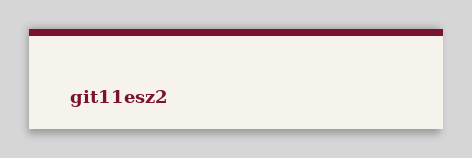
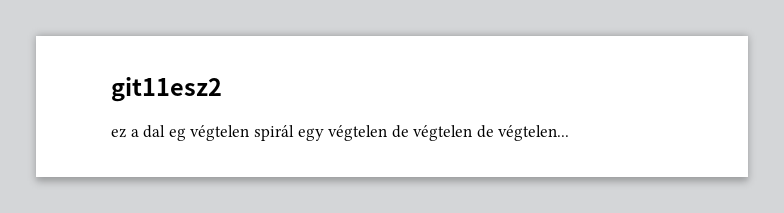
+ ez a dal eg végtelen spirál egy végtelen de végtelen de végtelen...

